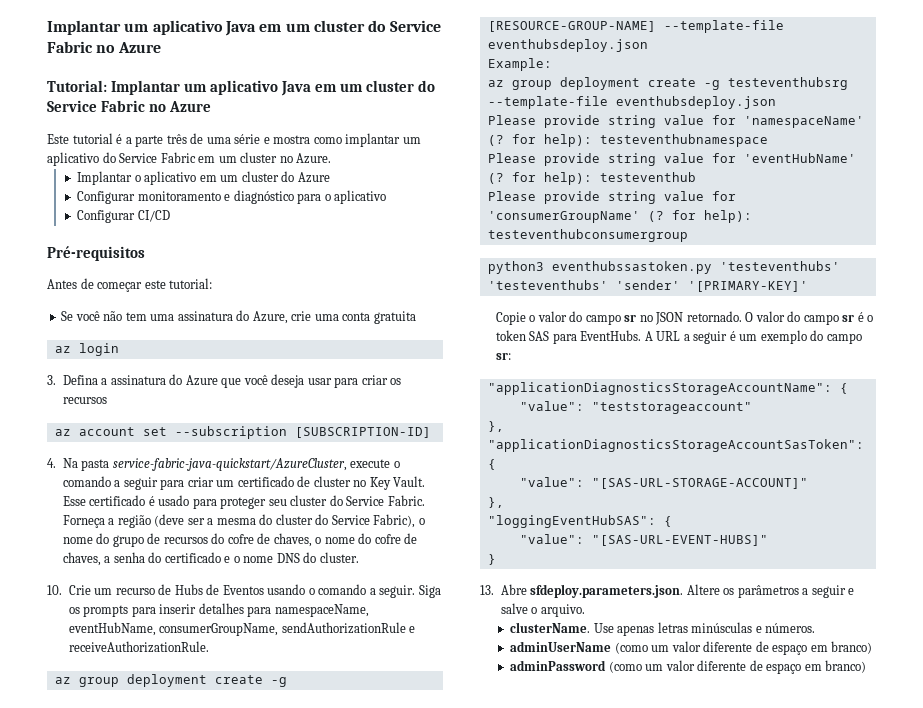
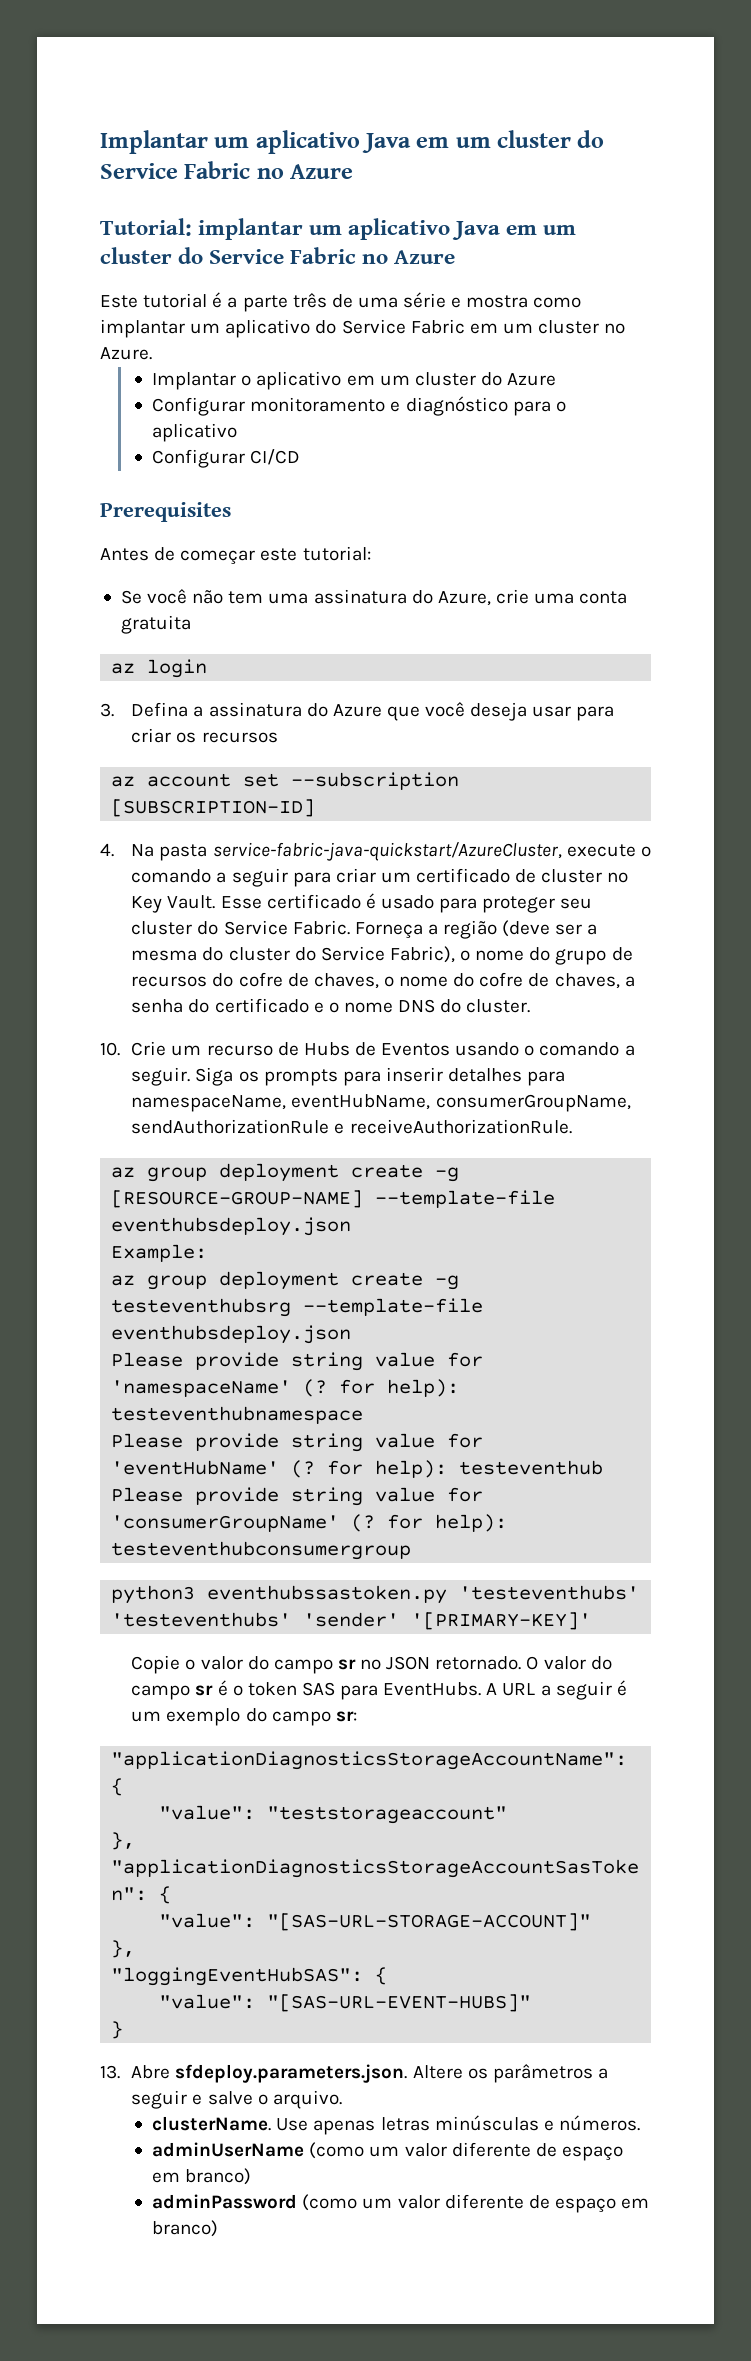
- Tutorial: Implantar um aplicativo Java em um cluster do Service Fabric no Azure
+ Tutorial: implantar um aplicativo Java em um cluster do Service Fabric no Azure
- Pré-requisitos
+ Prerequisites

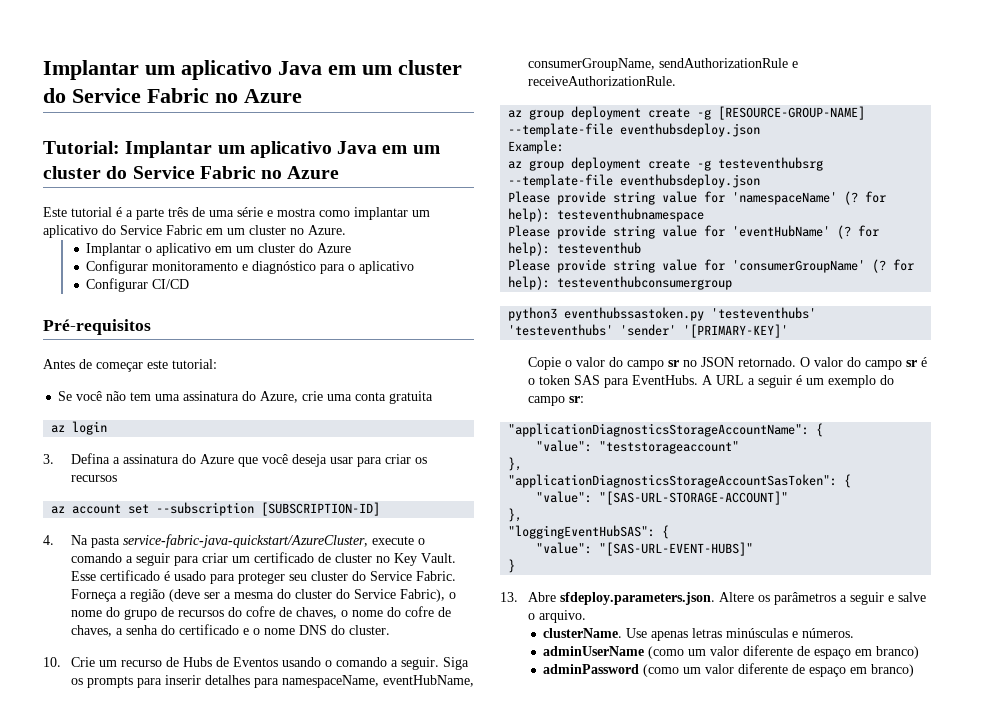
- Tutorial: implantar um aplicativo Java em um cluster do Service Fabric no Azure
+ Tutorial: Implantar um aplicativo Java em um cluster do Service Fabric no Azure
- Prerequisites
+ Pré-requisitos

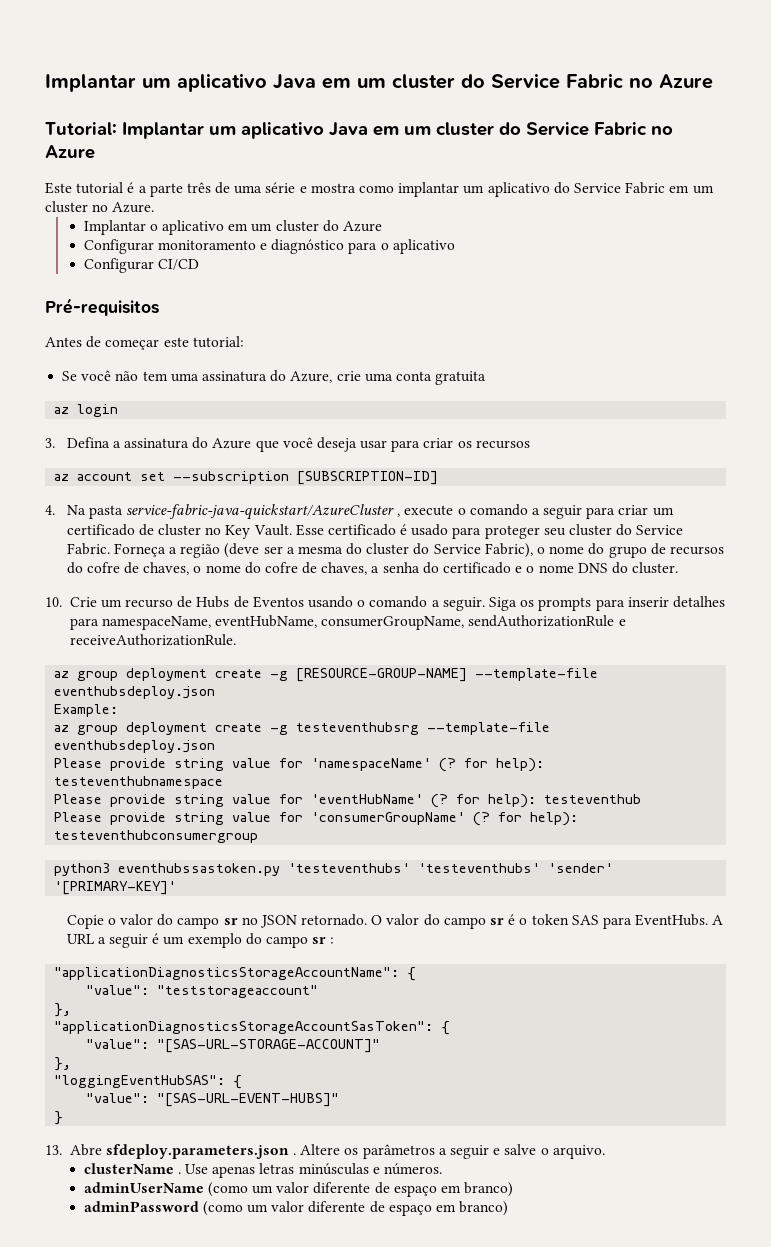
- 4. Na pasta service-fabric-java-quickstart/AzureCluster, execute o comando a seguir para criar um certificado de cluster no Key Vault.
+ 4. Na pasta service-fabric-java-quickstart/AzureCluster , execute o comando a seguir para criar um certificado de cluster no Key Vault.
- A URL a seguir é um exemplo do campo sr:
+ A URL a seguir é um exemplo do campo sr :
- 13. Abre sfdeploy.parameters.json. Altere os parâmetros a seguir e salve o arquivo.
+ 13. Abre sfdeploy.parameters.json . Altere os parâmetros a seguir e salve o arquivo.
- clusterName.
+ clusterName .

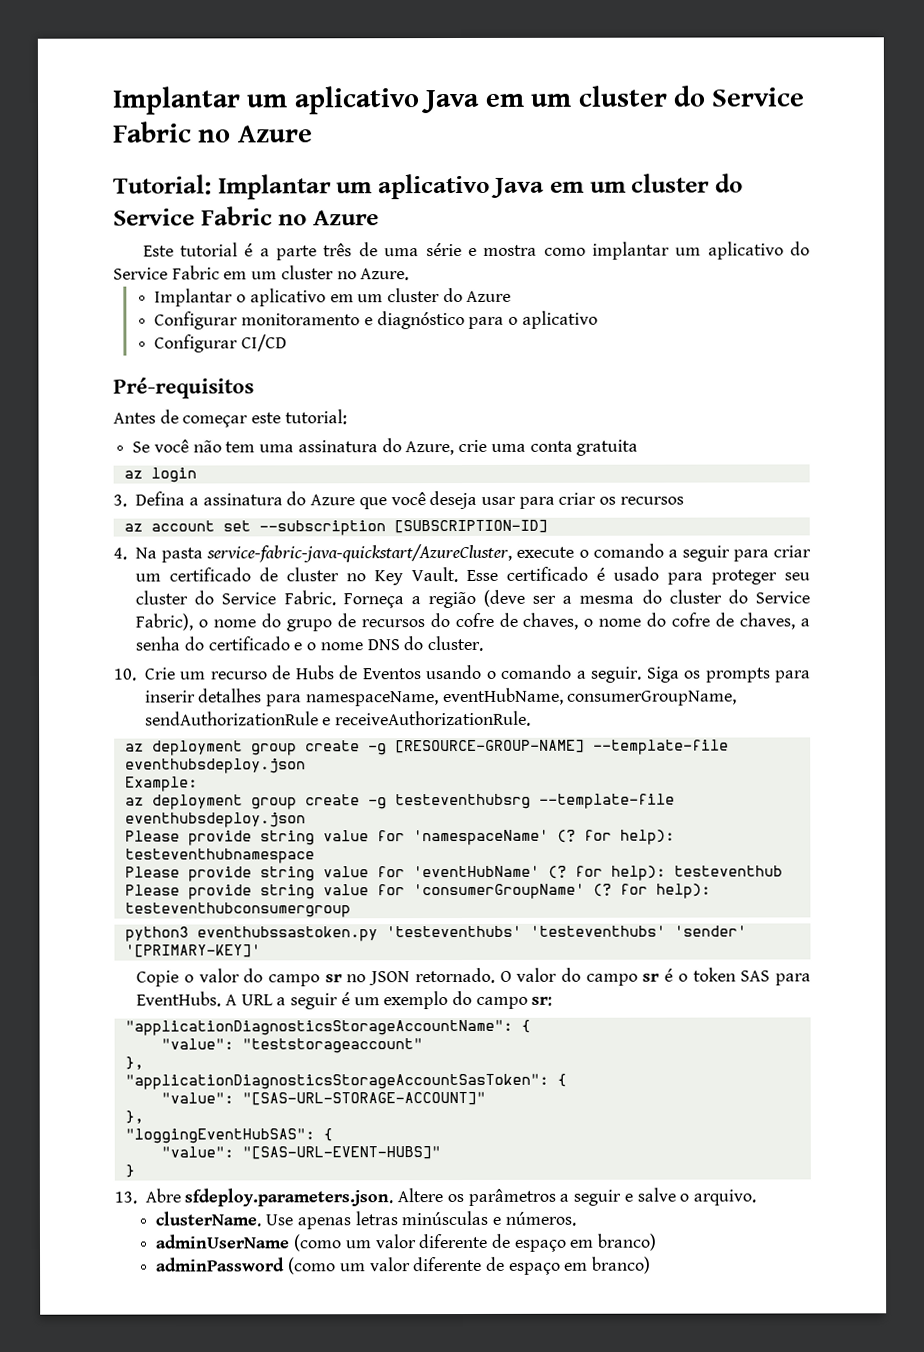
- 4. Na pasta service-fabric-java-quickstart/AzureCluster , execute o comando a seguir para criar um certificado de cluster no Key Vault.
+ 4. Na pasta service-fabric-java-quickstart/AzureCluster, execute o comando a seguir para criar um certificado de cluster no Key Vault.
- az group deployment create -g [RESOURCE-GROUP-NAME] --template-file eventhubsdeploy.json
+ az deployment group create -g [RESOURCE-GROUP-NAME] --template-file eventhubsdeploy.json
- az group deployment create -g testeventhubsrg --template-file eventhubsdeploy.json
+ az deployment group create -g testeventhubsrg --template-file eventhubsdeploy.json
- A URL a seguir é um exemplo do campo sr :
+ A URL a seguir é um exemplo do campo sr:
- 13. Abre sfdeploy.parameters.json . Altere os parâmetros a seguir e salve o arquivo.
+ 13. Abre sfdeploy.parameters.json. Altere os parâmetros a seguir e salve o arquivo.
- clusterName .
+ clusterName.

